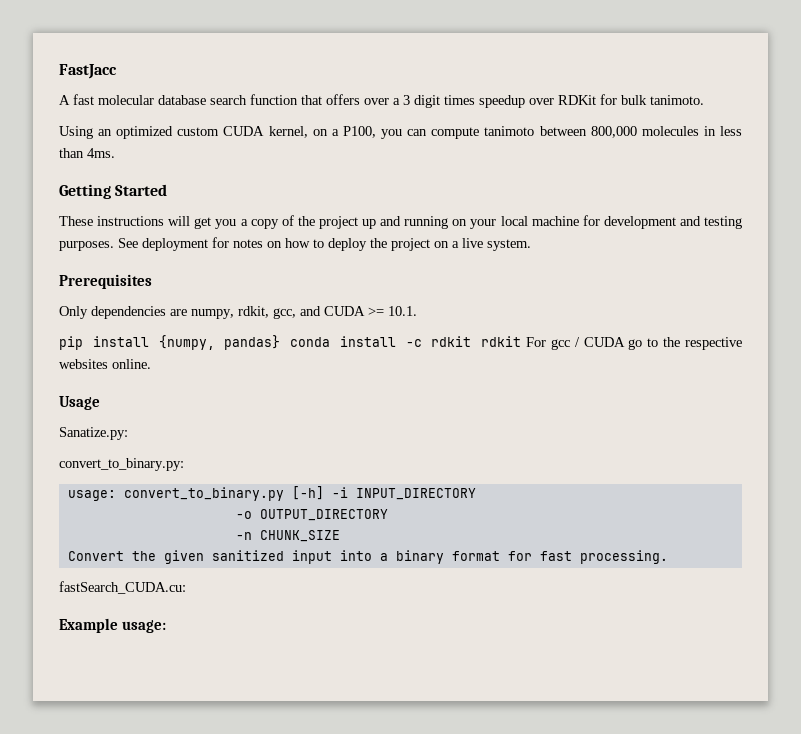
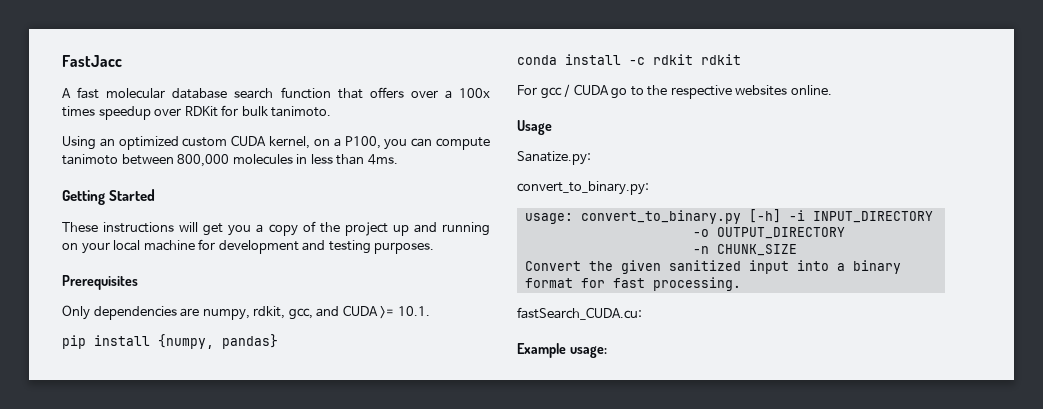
- A fast molecular database search function that offers over a 3 digit times speedup over RDKit for bulk tanimoto.
+ A fast molecular database search function that offers over a 100x times speedup over RDKit for bulk tanimoto.
- See deployment for notes on how to deploy the project on a live system.
- pip install {numpy, pandas} conda install -c rdkit rdkit For gcc / CUDA go to the respective websites online.
+ pip install {numpy, pandas}
+ conda install -c rdkit rdkit
+ For gcc / CUDA go to the respective websites online.

